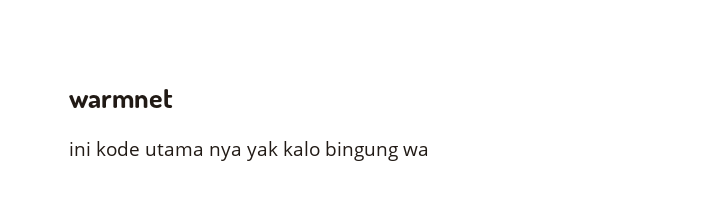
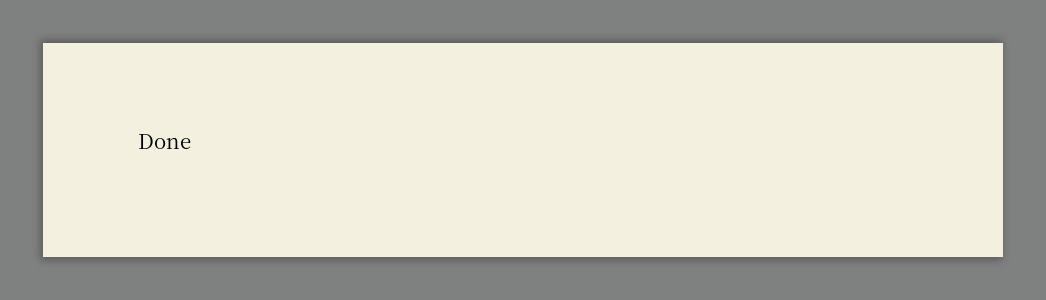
- warmnet
- ini kode utama nya yak kalo bingung wa
+ Done

